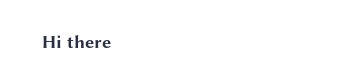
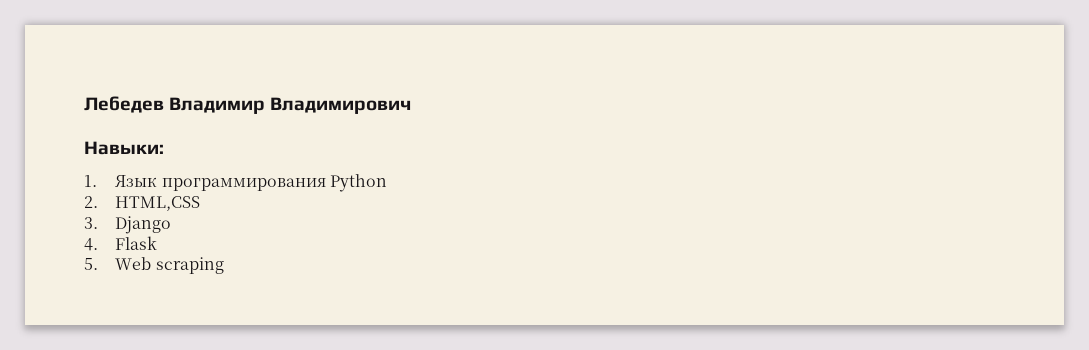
- Hi there
+ Лебедев Владимир Владимирович
+ Навыки:
+ 1. Язык программирования Python
+ 2. HTML,CSS
+ 3. Django
+ 4. Flask
+ 5. Web scraping

